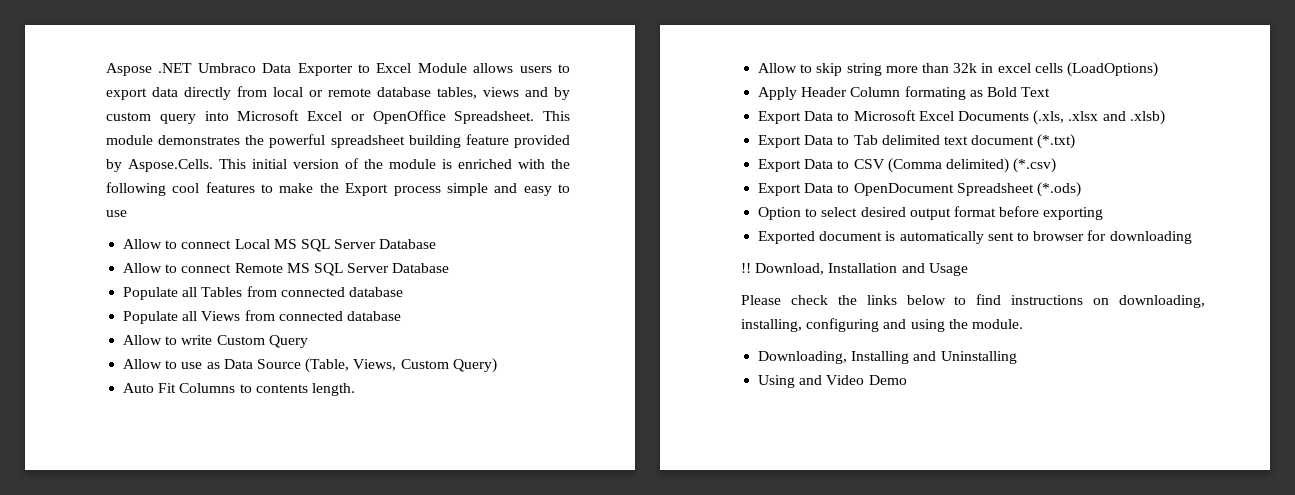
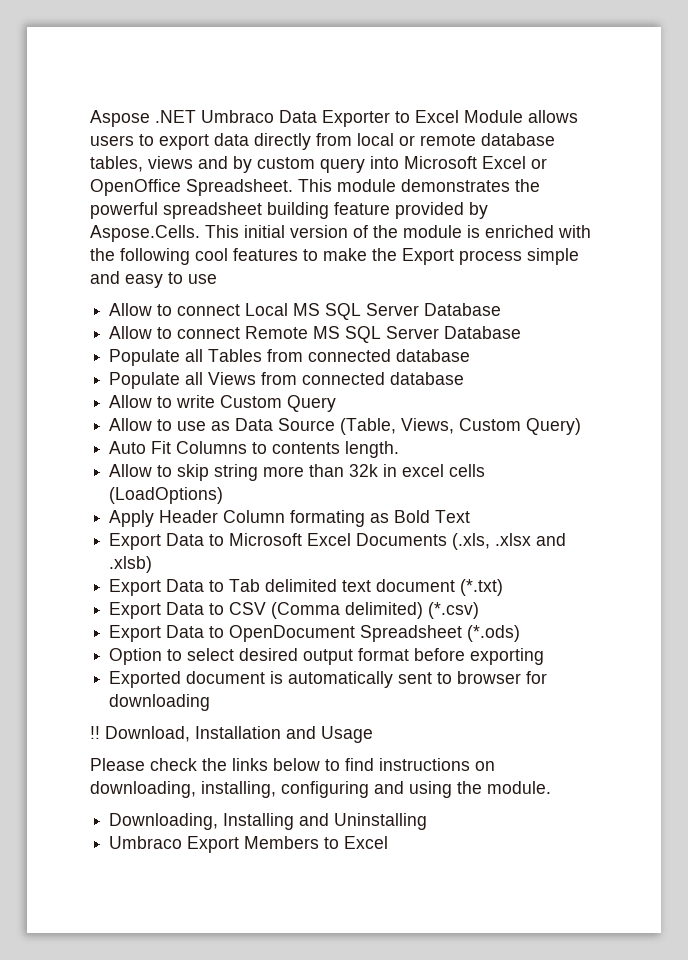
- Using and Video Demo
+ Umbraco Export Members to Excel

